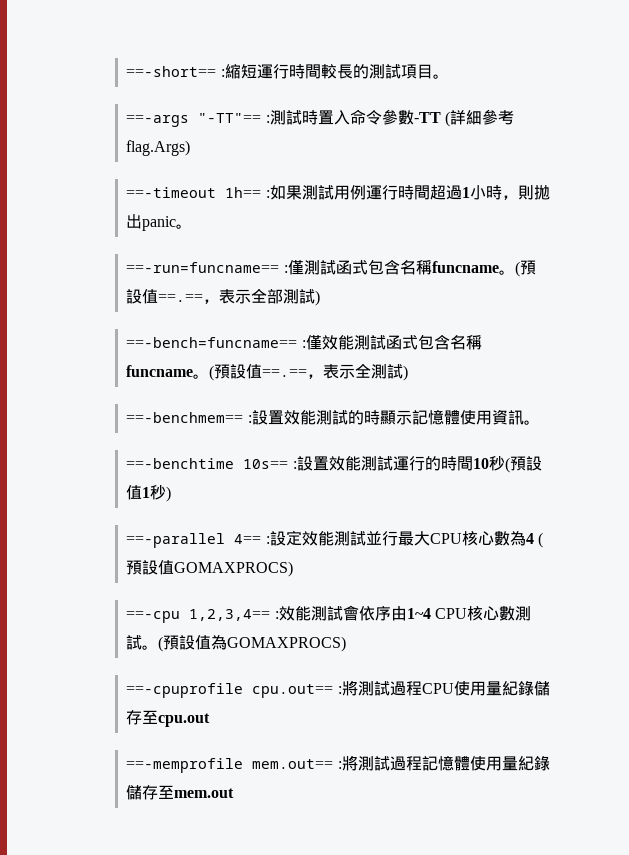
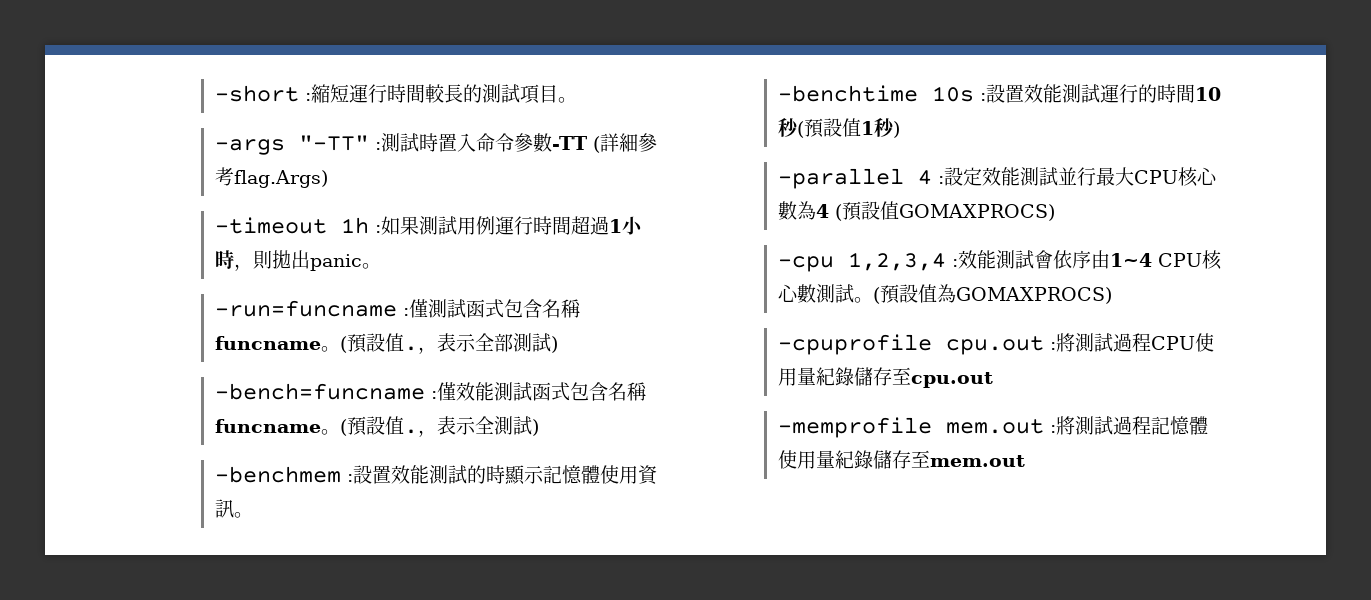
- ==-short== :縮短運行時間較長的測試項目。
+ -short :縮短運行時間較長的測試項目。
- ==-args "-TT"== :測試時置入命令參數-TT (詳細參考flag.Args)
+ -args "-TT" :測試時置入命令參數-TT (詳細參考flag.Args)
- ==-timeout 1h== :如果測試用例運行時間超過1小時，則拋出panic。
+ -timeout 1h :如果測試用例運行時間超過1小時，則拋出panic。
- ==-run=funcname== :僅測試函式包含名稱funcname。
+ -run=funcname :僅測試函式包含名稱funcname。
- (預設值==.==，表示全部測試)
+ (預設值.，表示全部測試)
- ==-bench=funcname== :僅效能測試函式包含名稱funcname。
+ -bench=funcname :僅效能測試函式包含名稱funcname。
- (預設值==.==，表示全測試)
+ (預設值.，表示全測試)
- ==-benchmem== :設置效能測試的時顯示記憶體使用資訊。
+ -benchmem :設置效能測試的時顯示記憶體使用資訊。
- ==-benchtime 10s== :設置效能測試運行的時間10秒(預設值1秒)
+ -benchtime 10s :設置效能測試運行的時間10秒(預設值1秒)
- ==-parallel 4== :設定效能測試並行最大CPU核心數為4 (預設值GOMAXPROCS)
+ -parallel 4 :設定效能測試並行最大CPU核心數為4 (預設值GOMAXPROCS)
- ==-cpu 1,2,3,4== :效能測試會依序由1~4 CPU核心數測試。
+ -cpu 1,2,3,4 :效能測試會依序由1~4 CPU核心數測試。
- ==-cpuprofile cpu.out== :將測試過程CPU使用量紀錄儲存至cpu.out
+ -cpuprofile cpu.out :將測試過程CPU使用量紀錄儲存至cpu.out
- ==-memprofile mem.out== :將測試過程記憶體使用量紀錄儲存至mem.out
+ -memprofile mem.out :將測試過程記憶體使用量紀錄儲存至mem.out

